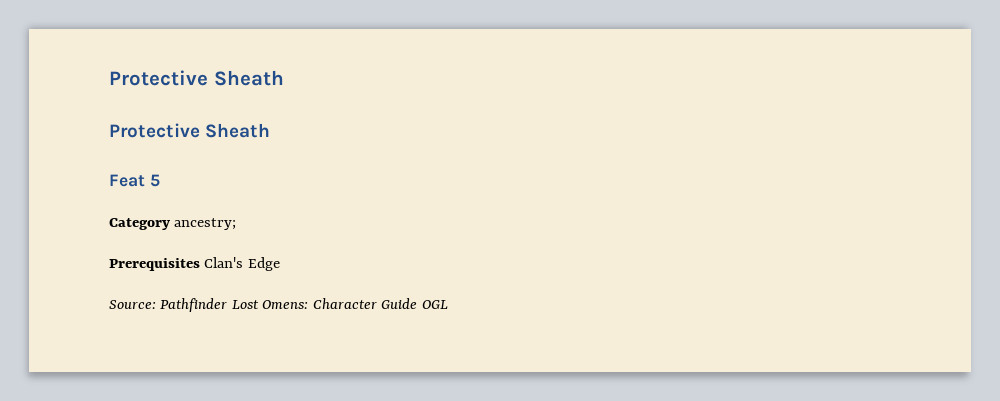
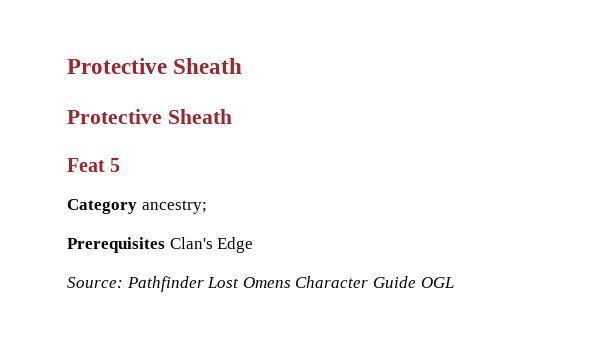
- Source: Pathfinder Lost Omens: Character Guide OGL
+ Source: Pathfinder Lost Omens Character Guide OGL

